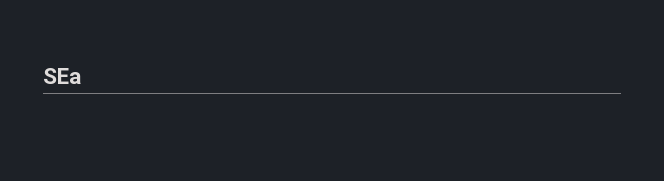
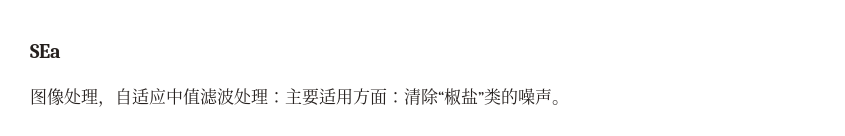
+ 图像处理，自适应中值滤波处理：主要适用方面：清除“椒盐”类的噪声。

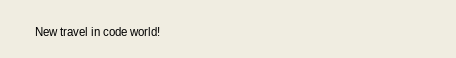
- SEa
- 图像处理，自适应中值滤波处理：主要适用方面：清除“椒盐”类的噪声。
+ New travel in code world!

